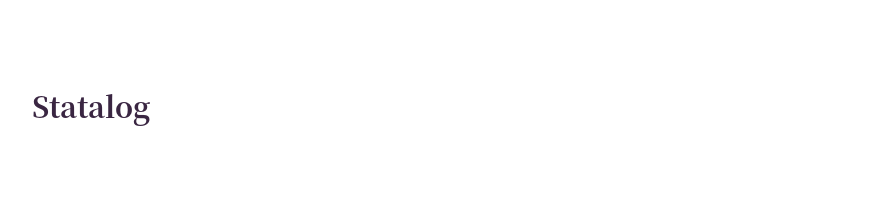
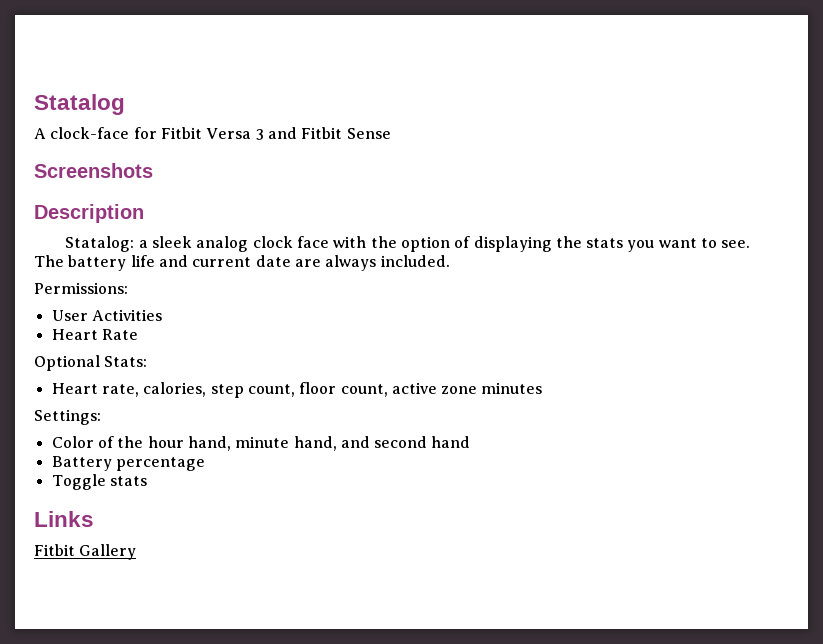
+ A clock-face for Fitbit Versa 3 and Fitbit Sense
+ Screenshots
+ Description
+ Statalog: a sleek analog clock face with the option of displaying the stats you want to see. The battery life and current date are always included.
+ Permissions:
+ User Activities
+ Heart Rate
+ Optional Stats:
+ Heart rate, calories, step count, floor count, active zone minutes
+ Settings:
+ Color of the hour hand, minute hand, and second hand
+ Battery percentage
+ Toggle stats
+ Links
+ Fitbit Gallery

